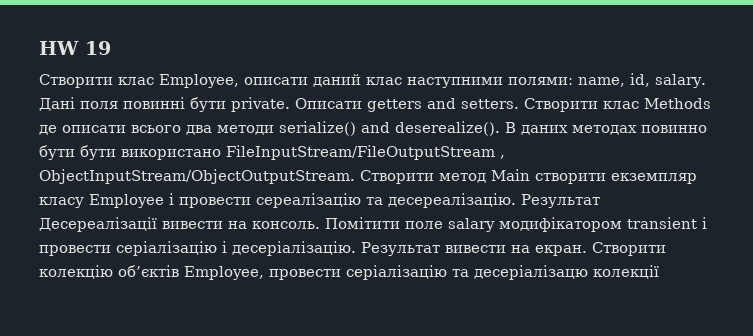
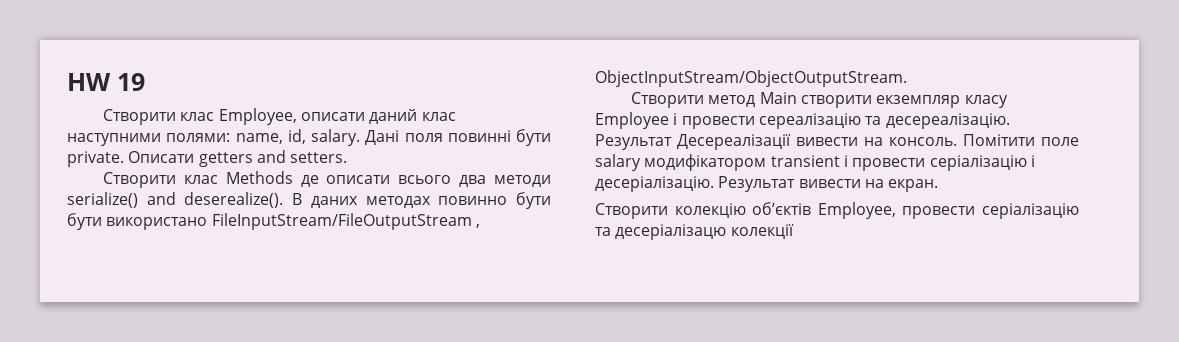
- Описати getters and setters. Створити клас Methods де описати всього два методи serialize() and deserealize().
+ Описати getters and setters.
+ Створити клас Methods де описати всього два методи serialize() and deserealize().
- В даних методах повинно бути бути використано FileInputStream/FileOutputStream , ObjectInputStream/ObjectOutputStream. Створити метод Main створити екземпляр класу Employee і провести сереалізацію та десереалізацію.
+ В даних методах повинно бути бути використано FileInputStream/FileOutputStream , ObjectInputStream/ObjectOutputStream.
+ Створити метод Main створити екземпляр класу Employee і провести сереалізацію та десереалізацію.
- Результат вивести на екран. Створити колекцію об’єктів Employee, провести серіалізацію та десеріалізацю колекції
+ Результат вивести на екран.
+ Створити колекцію об’єктів Employee, провести серіалізацію та десеріалізацю колекції

